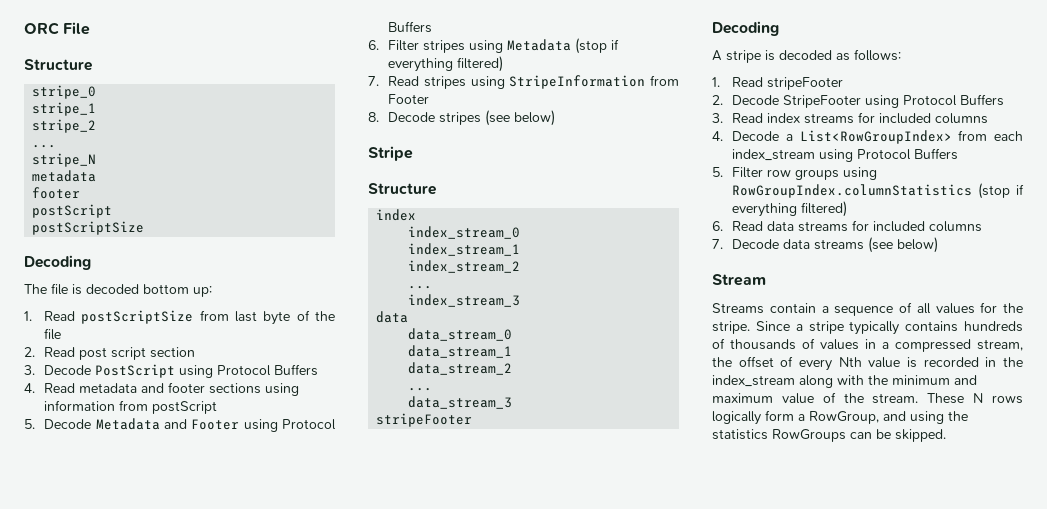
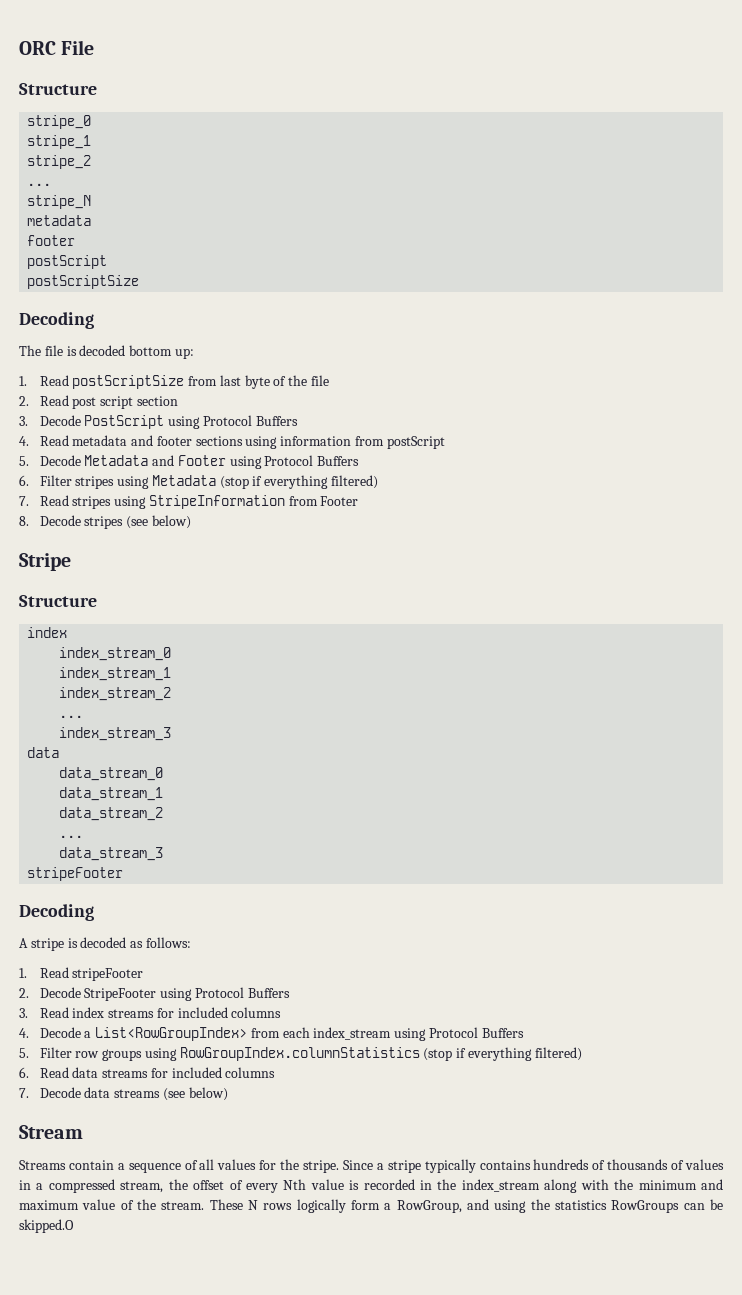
- These N rows logically form a RowGroup, and using the statistics RowGroups can be skipped.
+ These N rows logically form a RowGroup, and using the statistics RowGroups can be skipped.O

